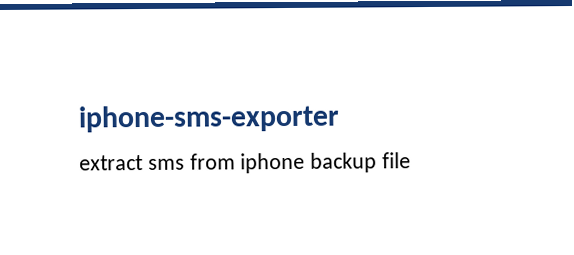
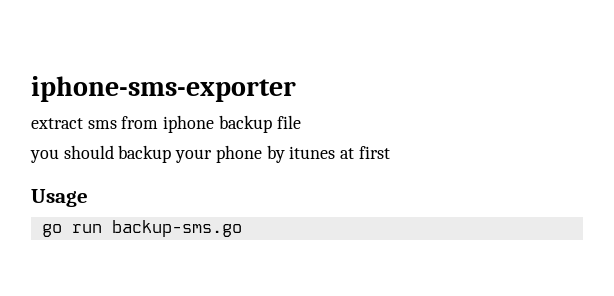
+ you should backup your phone by itunes at first
+ Usage
+ go run backup-sms.go

